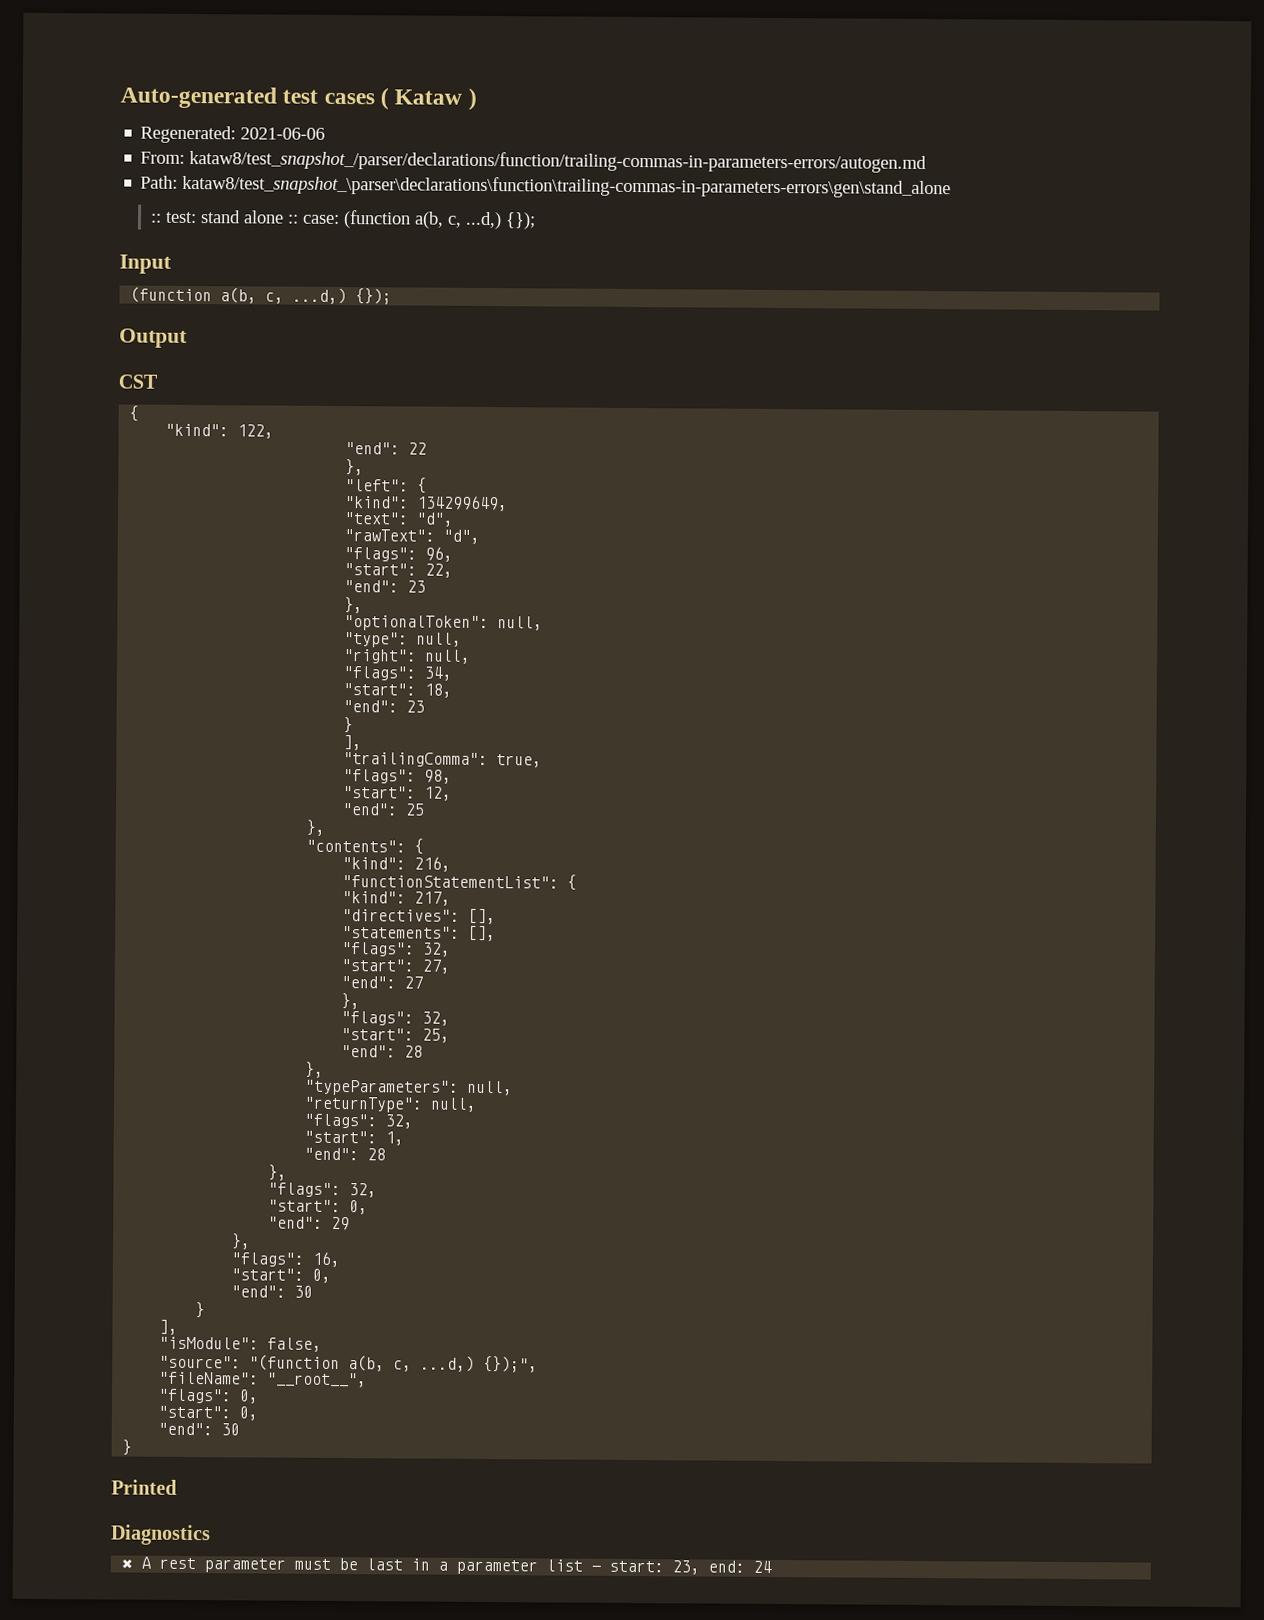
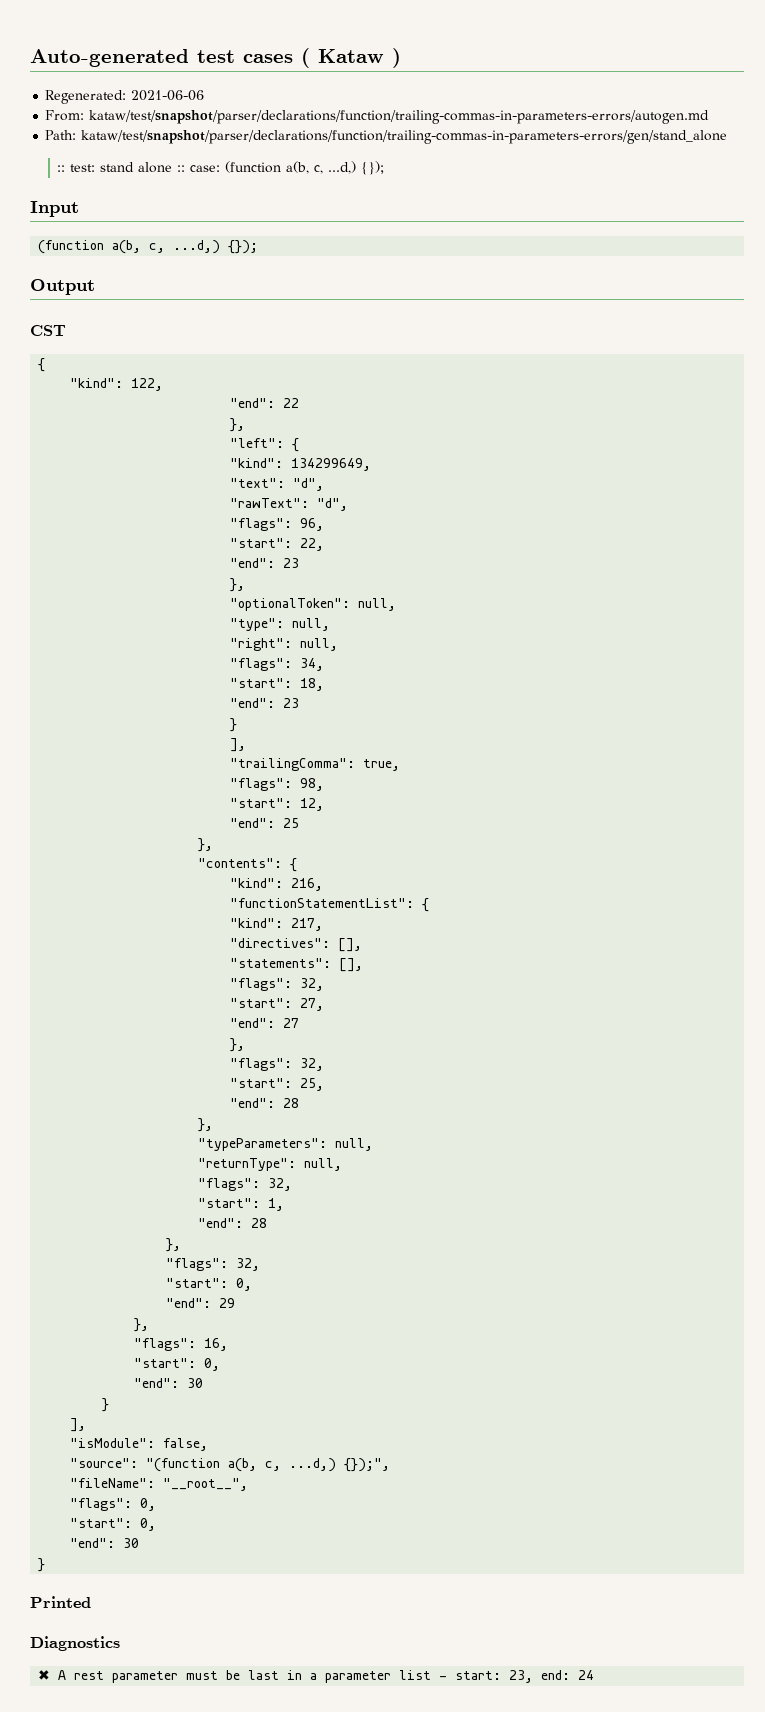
- From: kataw8/test_snapshot_/parser/declarations/function/trailing-commas-in-parameters-errors/autogen.md
+ From: kataw/test/snapshot/parser/declarations/function/trailing-commas-in-parameters-errors/autogen.md
- Path: kataw8/test_snapshot_\parser\declarations\function\trailing-commas-in-parameters-errors\gen\stand_alone
+ Path: kataw/test/snapshot/parser/declarations/function/trailing-commas-in-parameters-errors/gen/stand_alone

